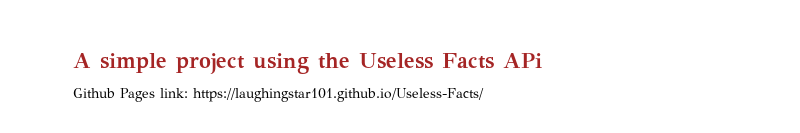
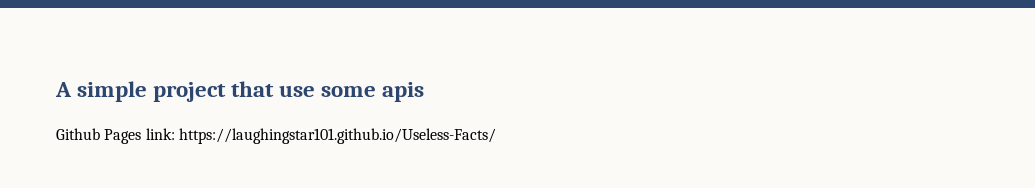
- A simple project using the Useless Facts APi
+ A simple project that use some apis

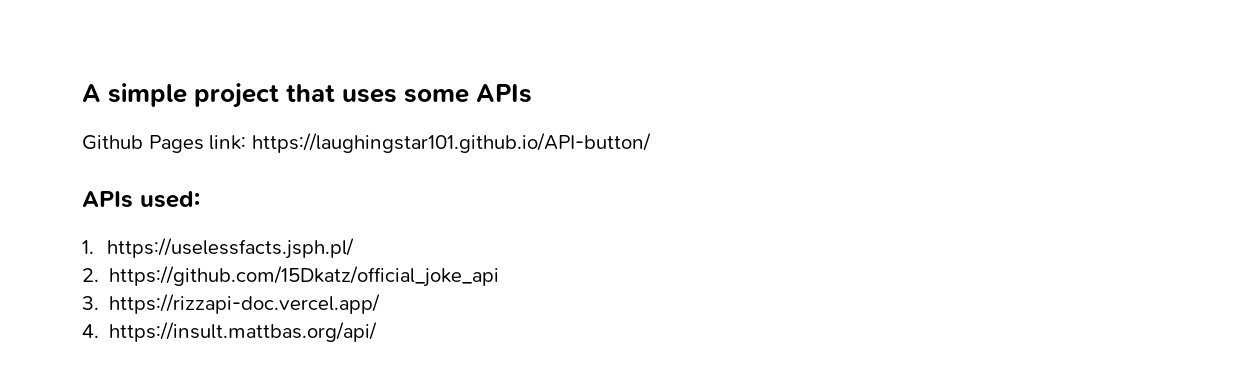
- A simple project that use some apis
+ A simple project that uses some APIs
- Github Pages link: https://laughingstar101.github.io/Useless-Facts/
+ Github Pages link: https://laughingstar101.github.io/API-button/
+ APIs used:
+ 1. https://uselessfacts.jsph.pl/
+ 2. https://github.com/15Dkatz/official_joke_api
+ 3. https://rizzapi-doc.vercel.app/
+ 4. https://insult.mattbas.org/api/

